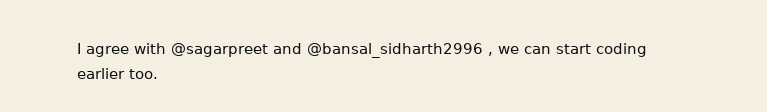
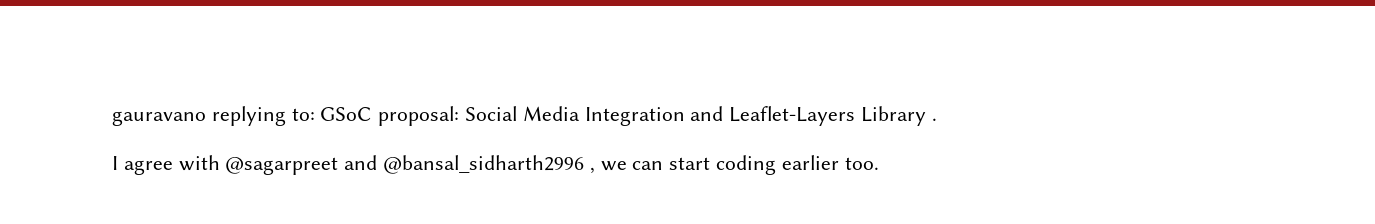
+ gauravano replying to: GSoC proposal: Social Media Integration and Leaflet-Layers Library .

